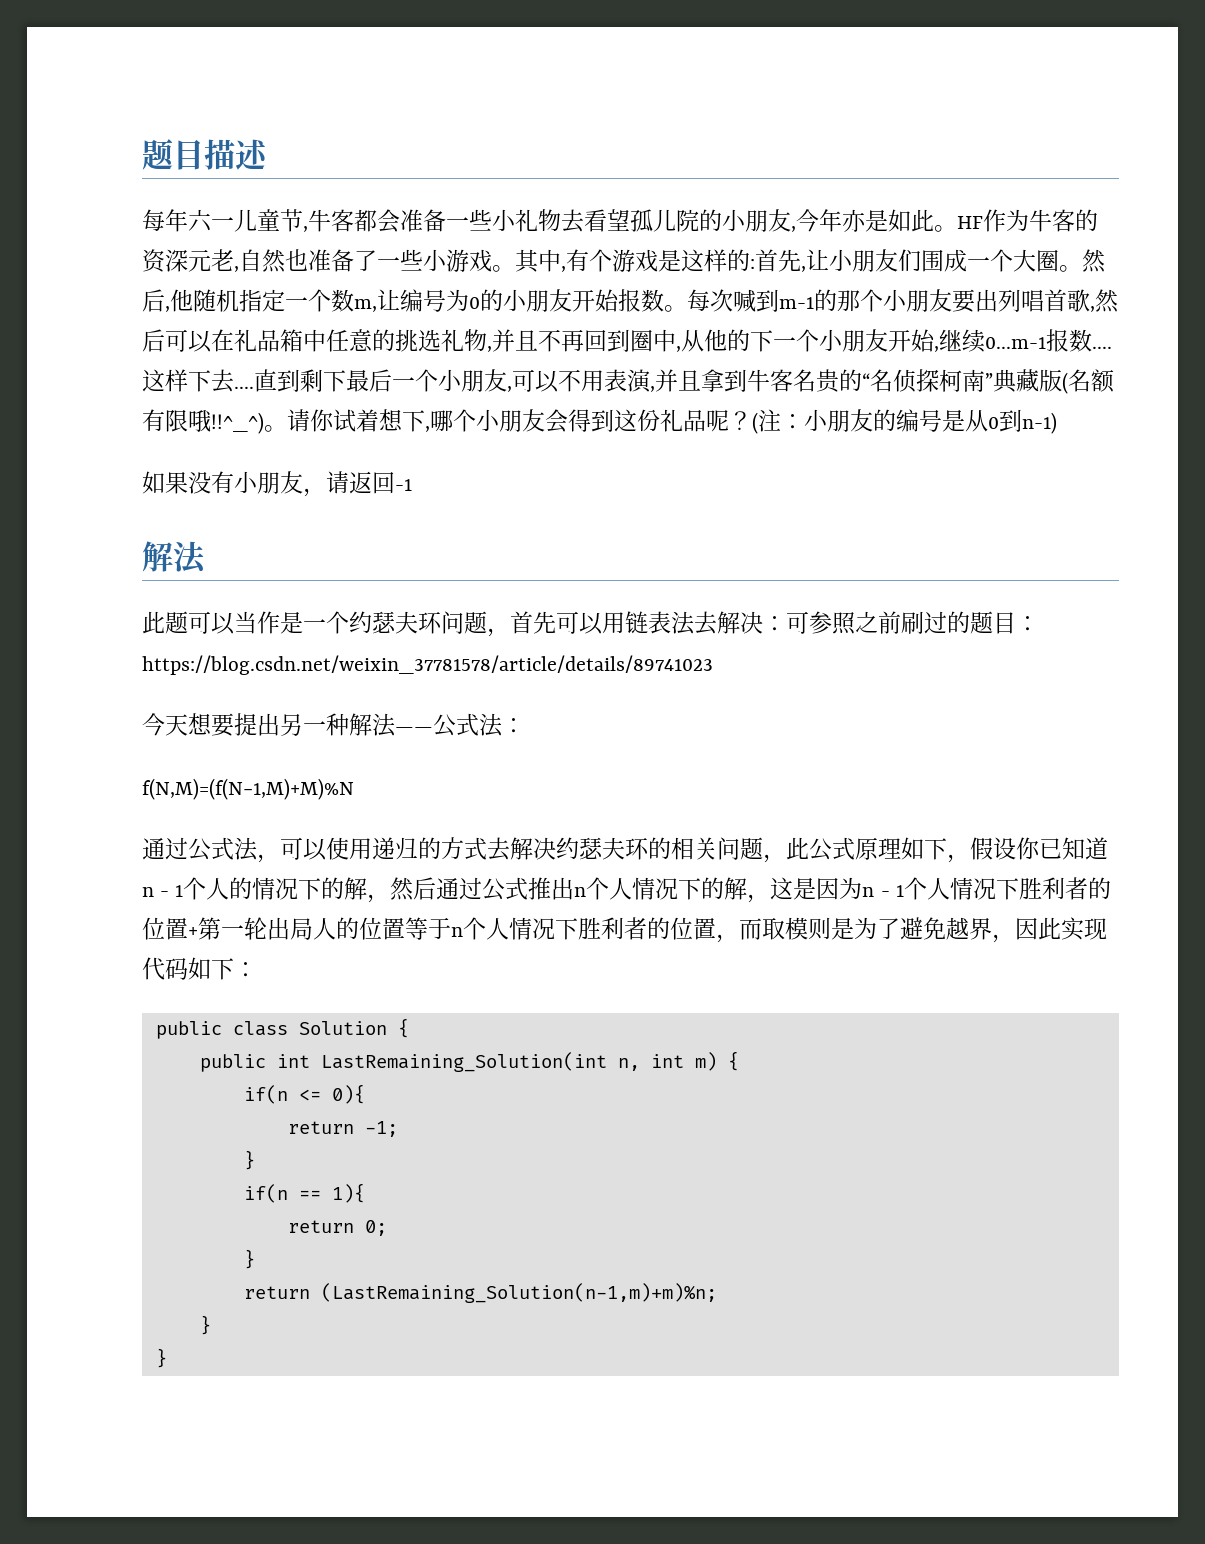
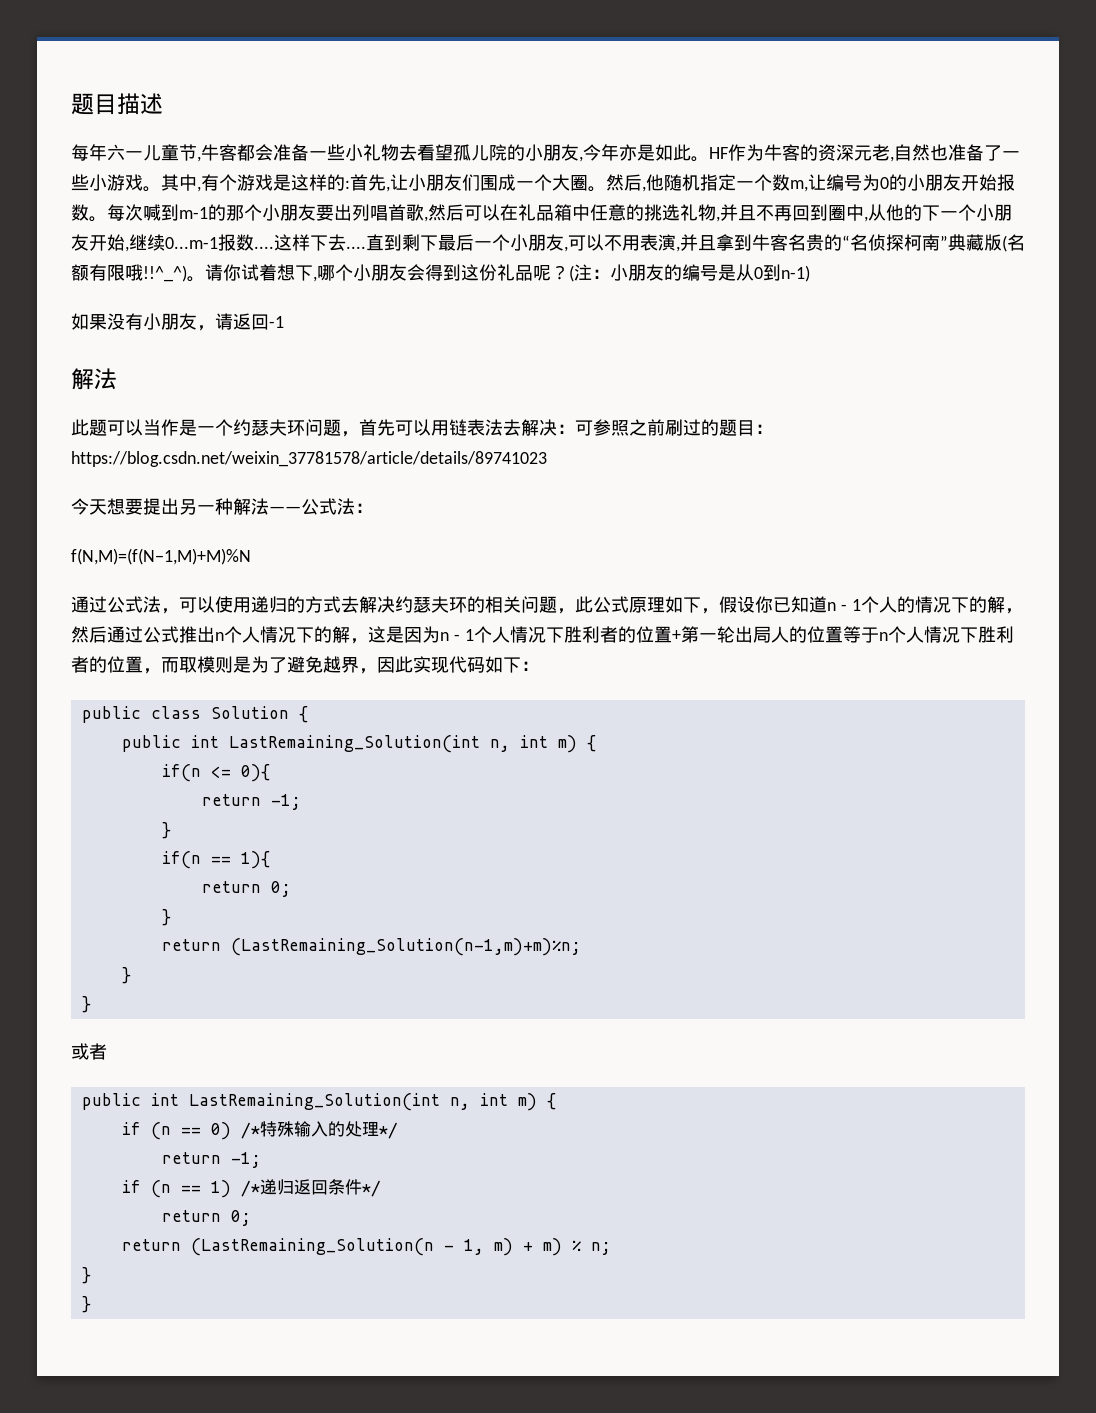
+ 或者
+ public int LastRemaining_Solution(int n, int m) {
+ if (n == 0) /*特殊输入的处理*/
+ return -1;
+ if (n == 1) /*递归返回条件*/
+ return 0;
+ return (LastRemaining_Solution(n - 1, m) + m) % n;
+ }
+ }

